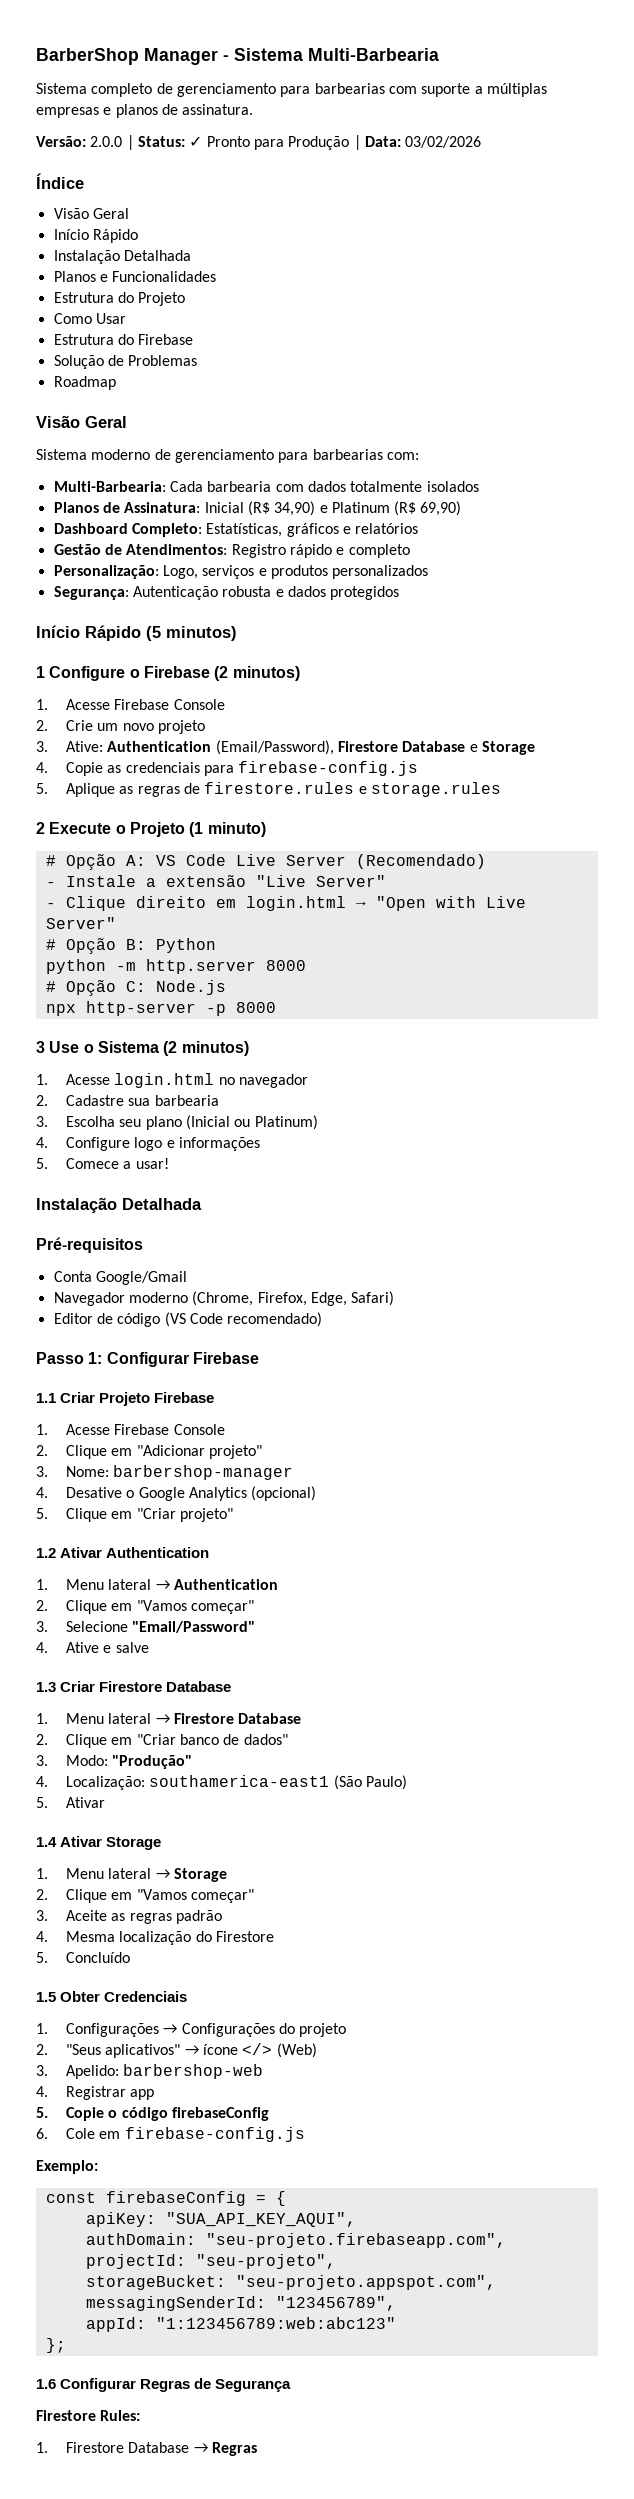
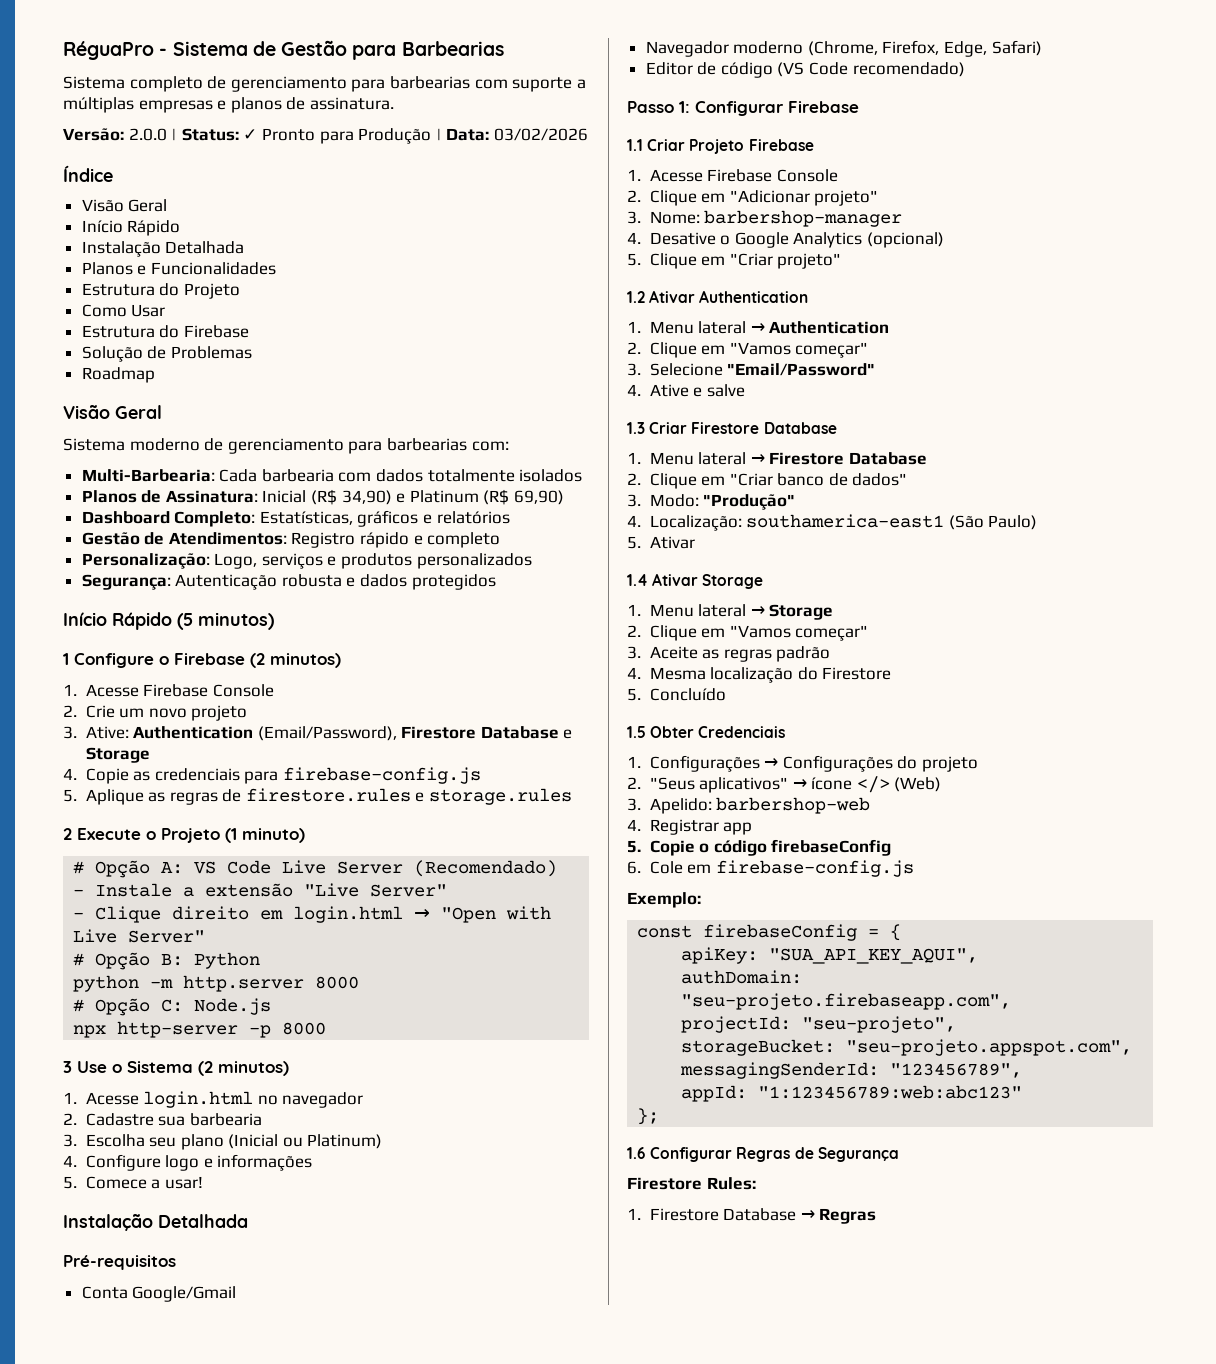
- BarberShop Manager - Sistema Multi-Barbearia
+ RéguaPro - Sistema de Gestão para Barbearias

